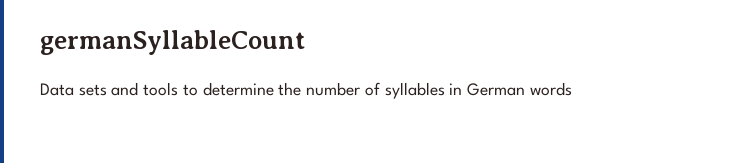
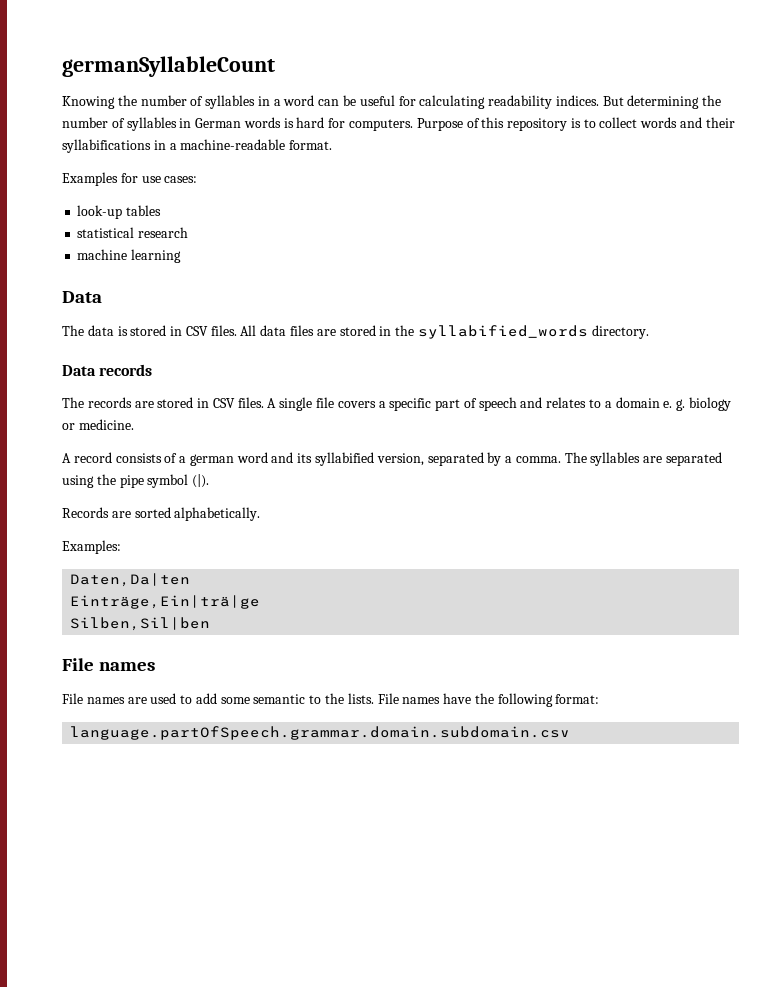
- Data sets and tools to determine the number of syllables in German words
+ Knowing the number of syllables in a word can be useful for calculating readability indices. But determining the number of syllables in German words is hard for computers. Purpose of this repository is to collect words and their syllabifications in a machine-readable format.
+ Examples for use cases:
+ look-up tables
+ statistical research
+ machine learning
+ Data
+ The data is stored in CSV files. All data files are stored in the syllabified_words directory.
+ Data records
+ The records are stored in CSV files. A single file covers a specific part of speech and relates to a domain e. g. biology or medicine.
+ A record consists of a german word and its syllabified version, separated by a comma. The syllables are separated using the pipe symbol (|).
+ Records are sorted alphabetically.
+ Examples:
+ Daten,Da|ten
+ Einträge,Ein|trä|ge
+ Silben,Sil|ben
+ File names
+ File names are used to add some semantic to the lists. File names have the following format:
+ language.partOfSpeech.grammar.domain.subdomain.csv

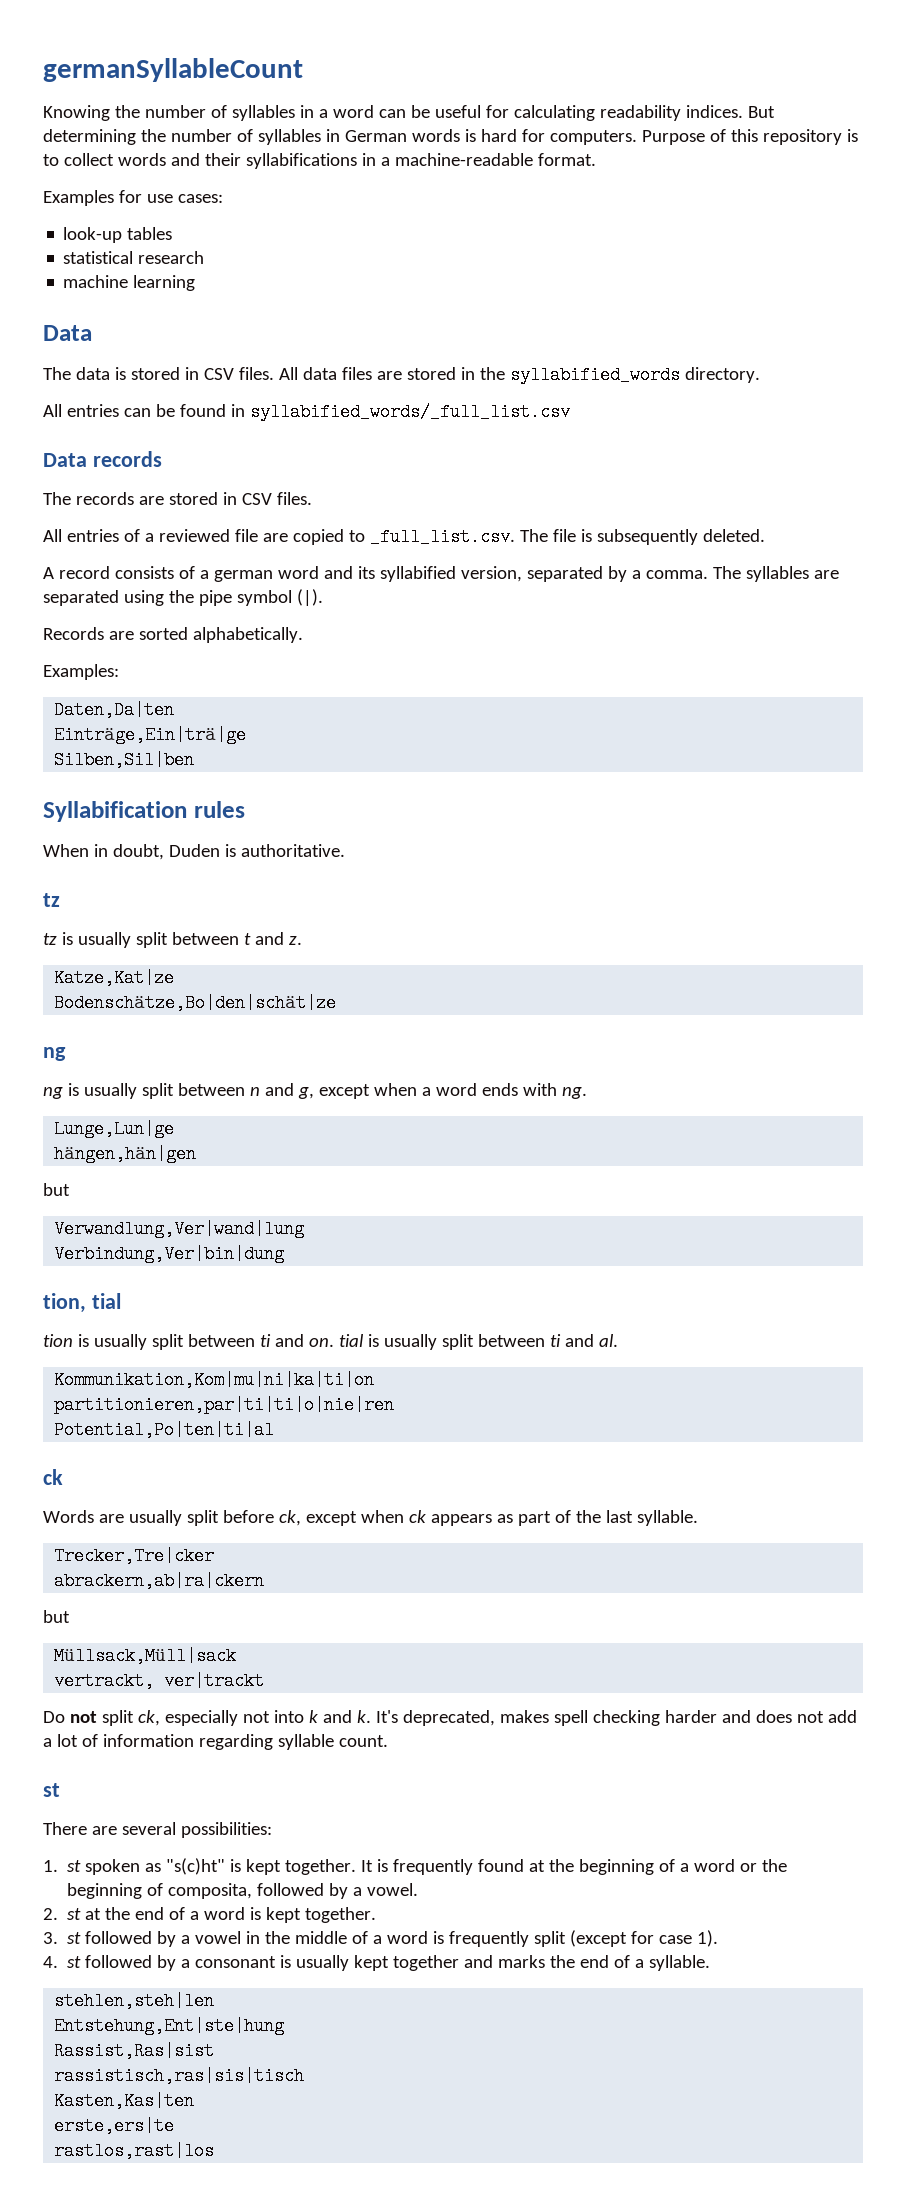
+ All entries can be found in syllabified_words/_full_list.csv
- The records are stored in CSV files. A single file covers a specific part of speech and relates to a domain e. g. biology or medicine.
+ The records are stored in CSV files.
+ All entries of a reviewed file are copied to _full_list.csv. The file is subsequently deleted.
  Silben,Sil|ben
- File names
- File names are used to add some semantic to the lists. File names have the following format:
- language.partOfSpeech.grammar.domain.subdomain.csv
+ Syllabification rules
+ When in doubt, Duden is authoritative.
+ tz
+ tz is usually split between t and z.
+ Katze,Kat|ze
+ Bodenschätze,Bo|den|schät|ze
+ ng
+ ng is usually split between n and g, except when a word ends with ng.
+ Lunge,Lun|ge
+ hängen,hän|gen
+ but
+ Verwandlung,Ver|wand|lung
+ Verbindung,Ver|bin|dung
+ tion, tial
+ tion is usually split between ti and on. tial is usually split between ti and al.
+ Kommunikation,Kom|mu|ni|ka|ti|on
+ partitionieren,par|ti|ti|o|nie|ren
+ Potential,Po|ten|ti|al
+ ck
+ Words are usually split before ck, except when ck appears as part of the last syllable.
+ Trecker,Tre|cker
+ abrackern,ab|ra|ckern
+ but
+ Müllsack,Müll|sack
+ vertrackt, ver|trackt
+ Do not split ck, especially not into k and k. It's deprecated, makes spell checking harder and does not add a lot of information regarding syllable count.
+ st
+ There are several possibilities:
+ 1. st spoken as "s(c)ht" is kept together. It is frequently found at the beginning of a word or the beginning of composita, followed by a vowel.
+ 2. st at the end of a word is kept together.
+ 3. st followed by a vowel in the middle of a word is frequently split (except for case 1).
+ 4. st followed by a consonant is usually kept together and marks the end of a syllable.
+ stehlen,steh|len
+ Entstehung,Ent|ste|hung
+ Rassist,Ras|sist
+ rassistisch,ras|sis|tisch
+ Kasten,Kas|ten
+ erste,ers|te
+ rastlos,rast|los

